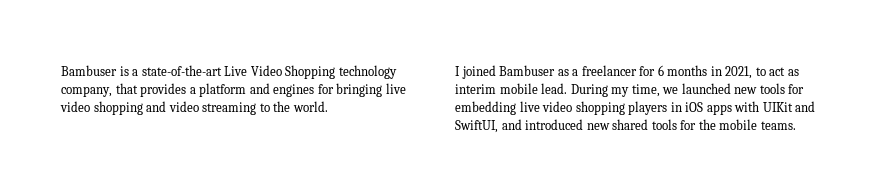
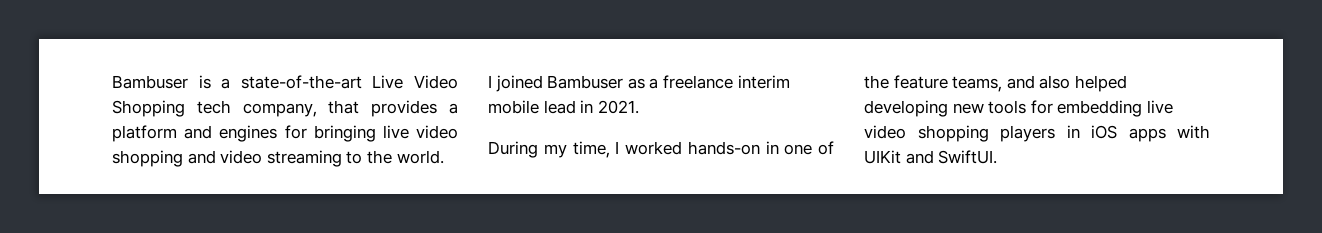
- Bambuser is a state-of-the-art Live Video Shopping technology company, that provides a platform and engines for bringing live video shopping and video streaming to the world.
+ Bambuser is a state-of-the-art Live Video Shopping tech company, that provides a platform and engines for bringing live video shopping and video streaming to the world.
- I joined Bambuser as a freelancer for 6 months in 2021, to act as interim mobile lead. During my time, we launched new tools for embedding live video shopping players in iOS apps with UIKit and SwiftUI, and introduced new shared tools for the mobile teams.
+ I joined Bambuser as a freelance interim mobile lead in 2021.
+ During my time, I worked hands-on in one of the feature teams, and also helped developing new tools for embedding live video shopping players in iOS apps with UIKit and SwiftUI.

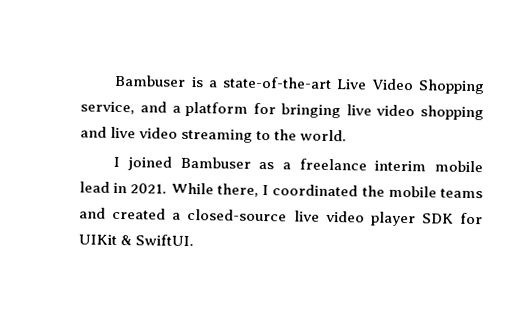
- Bambuser is a state-of-the-art Live Video Shopping tech company, that provides a platform and engines for bringing live video shopping and video streaming to the world.
+ Bambuser is a state-of-the-art Live Video Shopping service, and a platform for bringing live video shopping and live video streaming to the world.
- I joined Bambuser as a freelance interim mobile lead in 2021.
- During my time, I worked hands-on in one of the feature teams, and also helped developing new tools for embedding live video shopping players in iOS apps with UIKit and SwiftUI.
+ I joined Bambuser as a freelance interim mobile lead in 2021. While there, I coordinated the mobile teams and created a closed-source live video player SDK for UIKit & SwiftUI.

